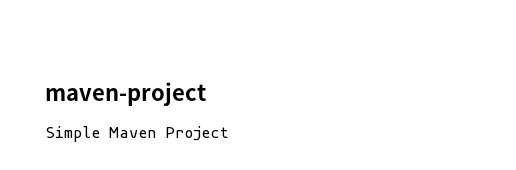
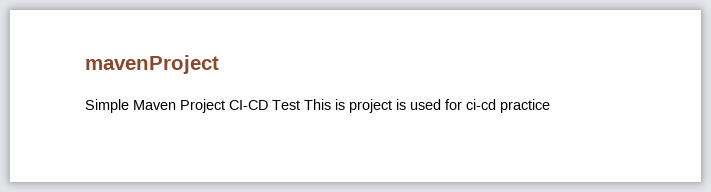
- maven-project
+ mavenProject
- Simple Maven Project
+ Simple Maven Project CI-CD Test This is project is used for ci-cd practice

